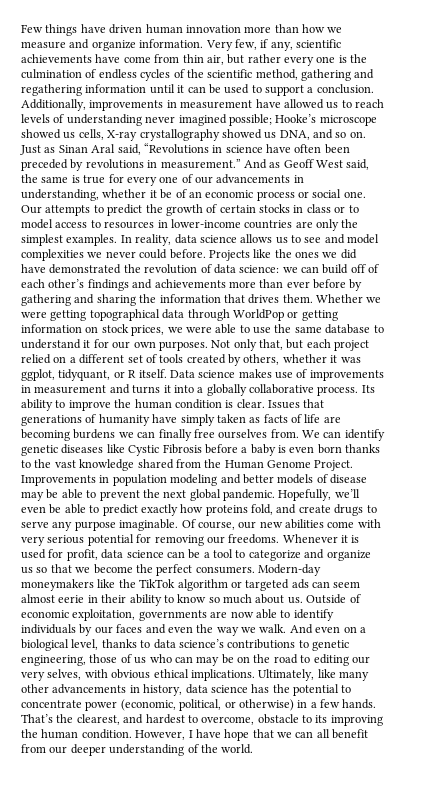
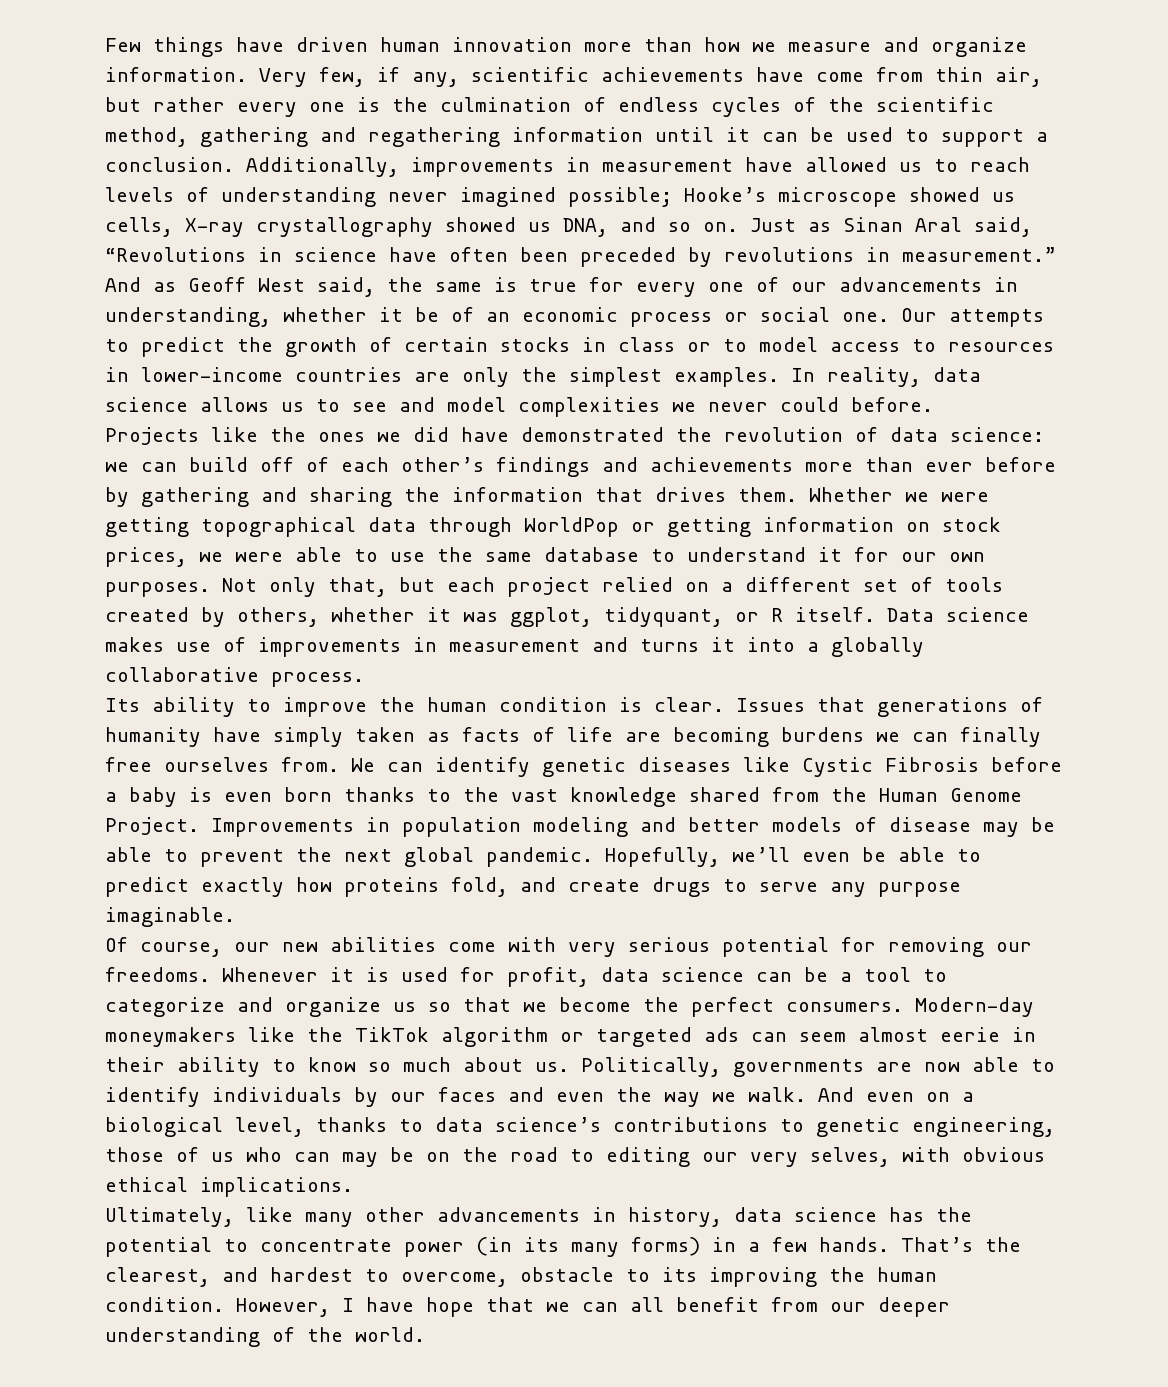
- In reality, data science allows us to see and model complexities we never could before. Projects like the ones we did have demonstrated the revolution of data science: we can build off of each other’s findings and achievements more than ever before by gathering and sharing the information that drives them.
+ In reality, data science allows us to see and model complexities we never could before.
+ Projects like the ones we did have demonstrated the revolution of data science: we can build off of each other’s findings and achievements more than ever before by gathering and sharing the information that drives them.
- Data science makes use of improvements in measurement and turns it into a globally collaborative process. Its ability to improve the human condition is clear.
+ Data science makes use of improvements in measurement and turns it into a globally collaborative process.
+ Its ability to improve the human condition is clear.
- Hopefully, we’ll even be able to predict exactly how proteins fold, and create drugs to serve any purpose imaginable. Of course, our new abilities come with very serious potential for removing our freedoms.
+ Hopefully, we’ll even be able to predict exactly how proteins fold, and create drugs to serve any purpose imaginable.
+ Of course, our new abilities come with very serious potential for removing our freedoms.
- Outside of economic exploitation, governments are now able to identify individuals by our faces and even the way we walk.
+ Politically, governments are now able to identify individuals by our faces and even the way we walk.
- And even on a biological level, thanks to data science’s contributions to genetic engineering, those of us who can may be on the road to editing our very selves, with obvious ethical implications. Ultimately, like many other advancements in history, data science has the potential to concentrate power (economic, political, or otherwise) in a few hands.
+ And even on a biological level, thanks to data science’s contributions to genetic engineering, those of us who can may be on the road to editing our very selves, with obvious ethical implications.
+ Ultimately, like many other advancements in history, data science has the potential to concentrate power (in its many forms) in a few hands.

